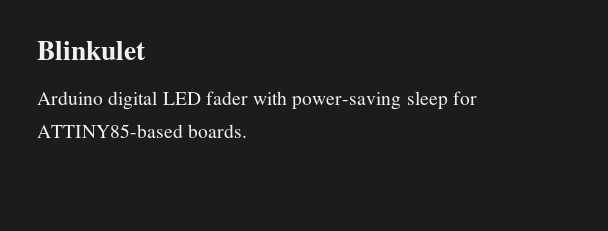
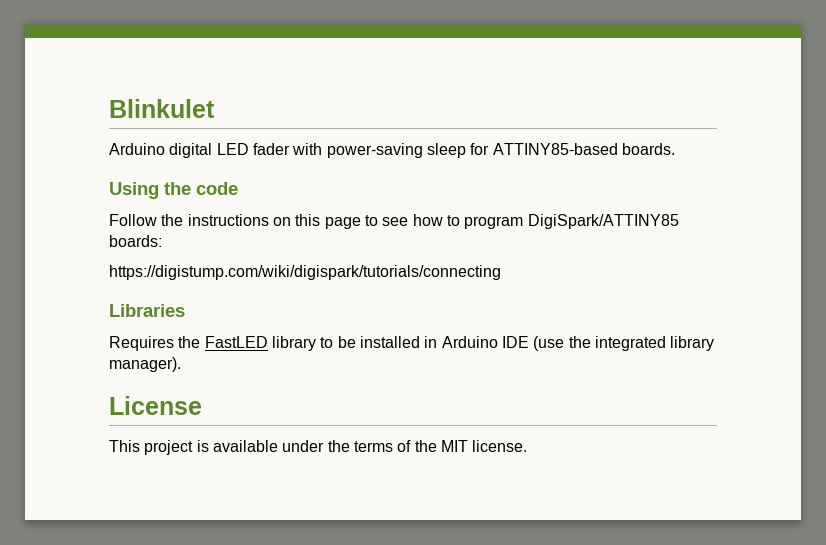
+ Using the code
+ Follow the instructions on this page to see how to program DigiSpark/ATTINY85 boards:
+ https://digistump.com/wiki/digispark/tutorials/connecting
+ Libraries
+ Requires the FastLED library to be installed in Arduino IDE (use the integrated library manager).
+ License
+ This project is available under the terms of the MIT license.

